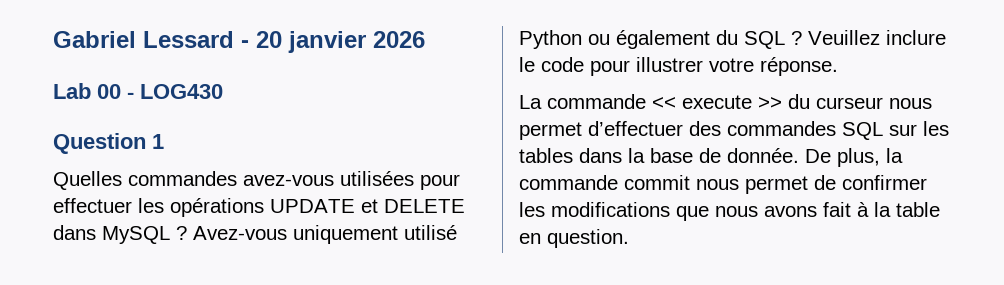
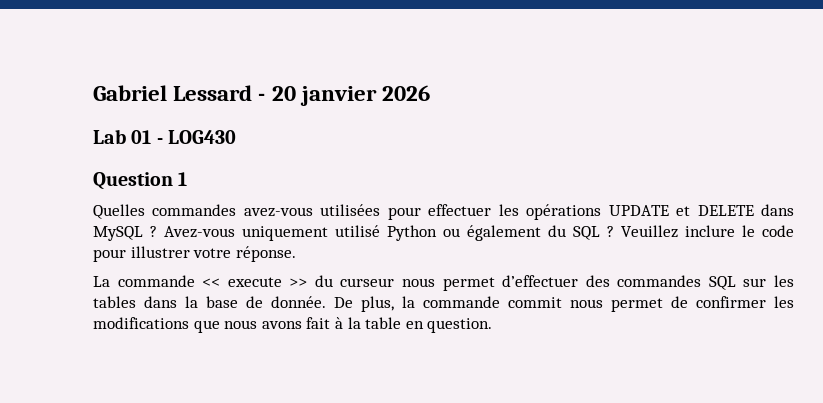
- Lab 00 - LOG430
+ Lab 01 - LOG430

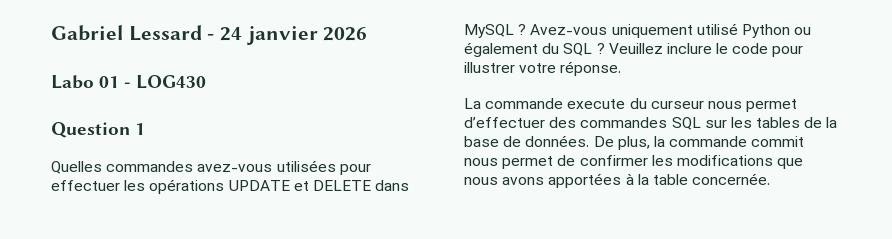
- Gabriel Lessard - 20 janvier 2026
+ Gabriel Lessard - 24 janvier 2026
- Lab 01 - LOG430
+ Labo 01 - LOG430
- La commande << execute >> du curseur nous permet d’effectuer des commandes SQL sur les tables dans la base de donnée.
+ La commande execute du curseur nous permet d’effectuer des commandes SQL sur les tables de la base de données.
- De plus, la commande commit nous permet de confirmer les modifications que nous avons fait à la table en question.
+ De plus, la commande commit nous permet de confirmer les modifications que nous avons apportées à la table concernée.

